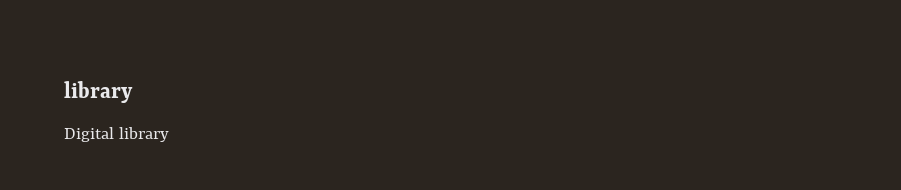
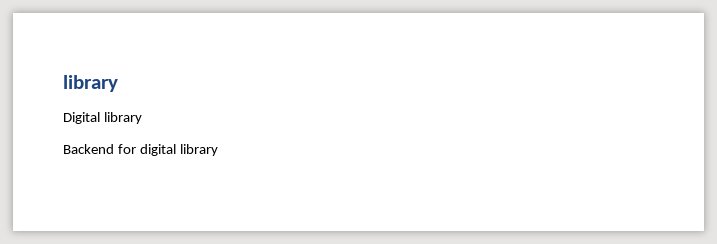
+ Backend for digital library

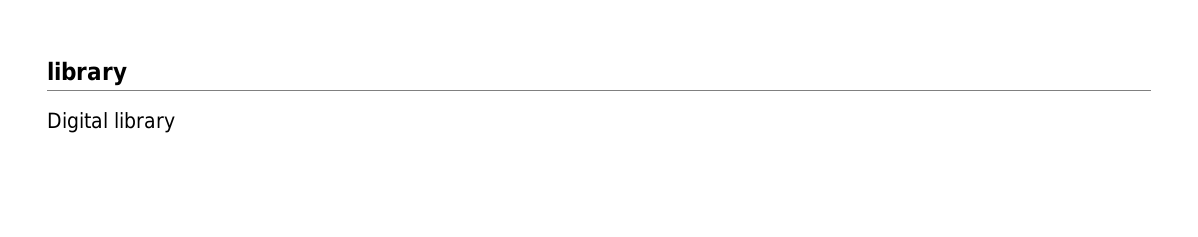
- Backend for digital library

